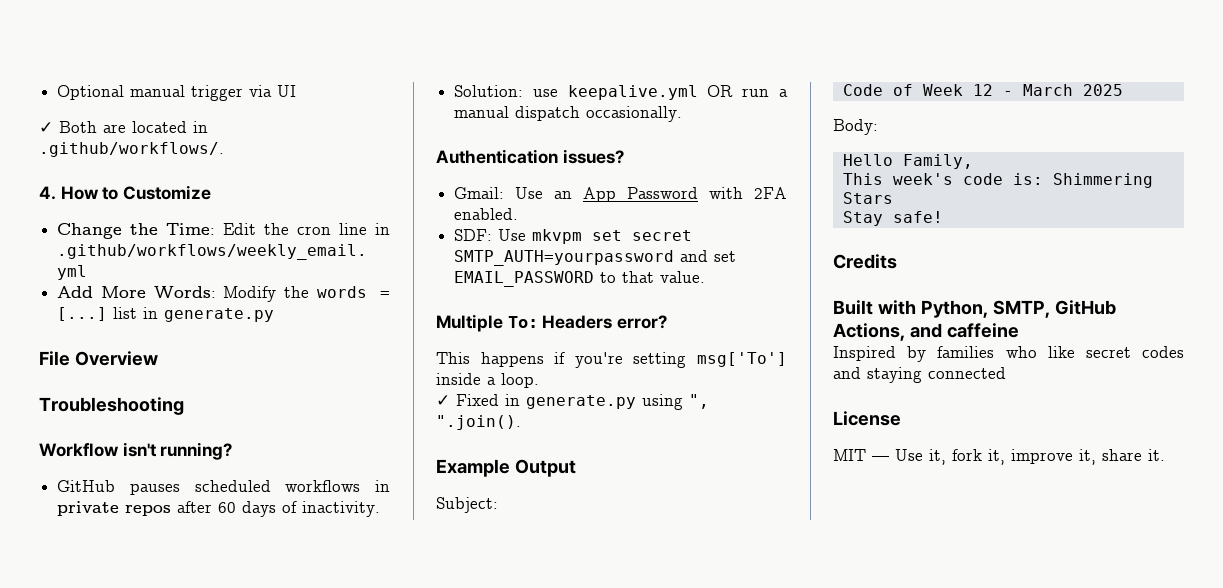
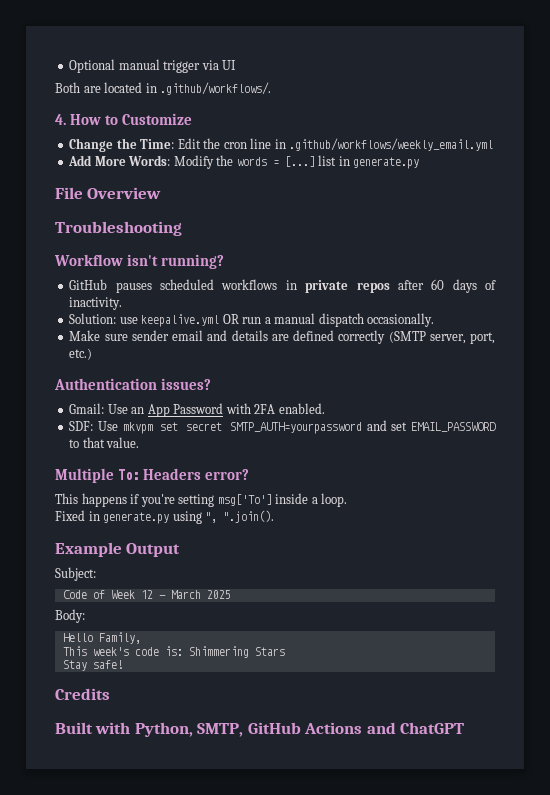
- ✓ Both are located in .github/workflows/.
+ Both are located in .github/workflows/.
+ Make sure sender email and details are defined correctly (SMTP server, port, etc.)
- ✓ Fixed in generate.py using ", ".join().
+ Fixed in generate.py using ", ".join().
- Built with Python, SMTP, GitHub Actions, and caffeine
- Inspired by families who like secret codes and staying connected
- License
- MIT — Use it, fork it, improve it, share it.
+ Built with Python, SMTP, GitHub Actions and ChatGPT

